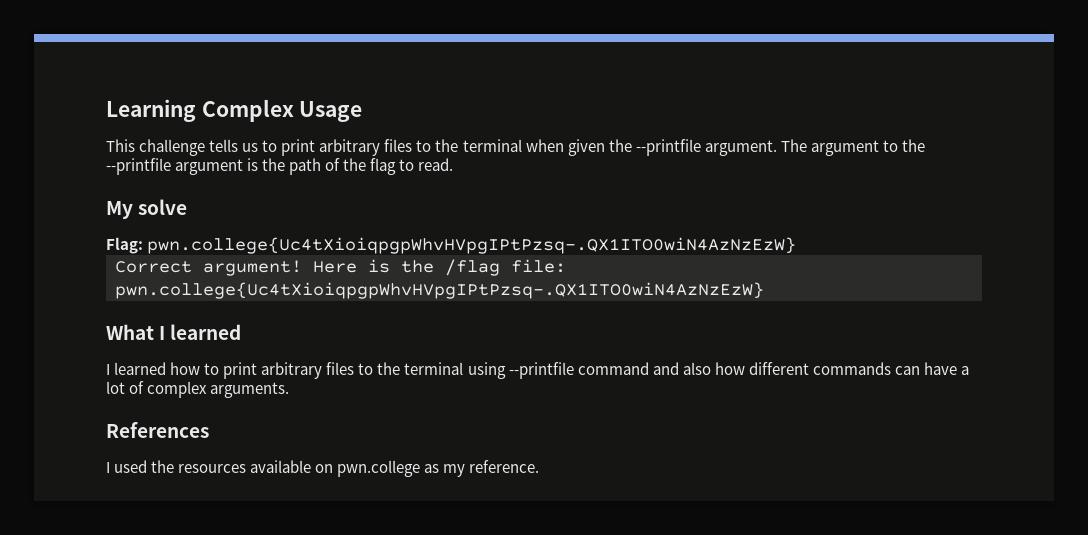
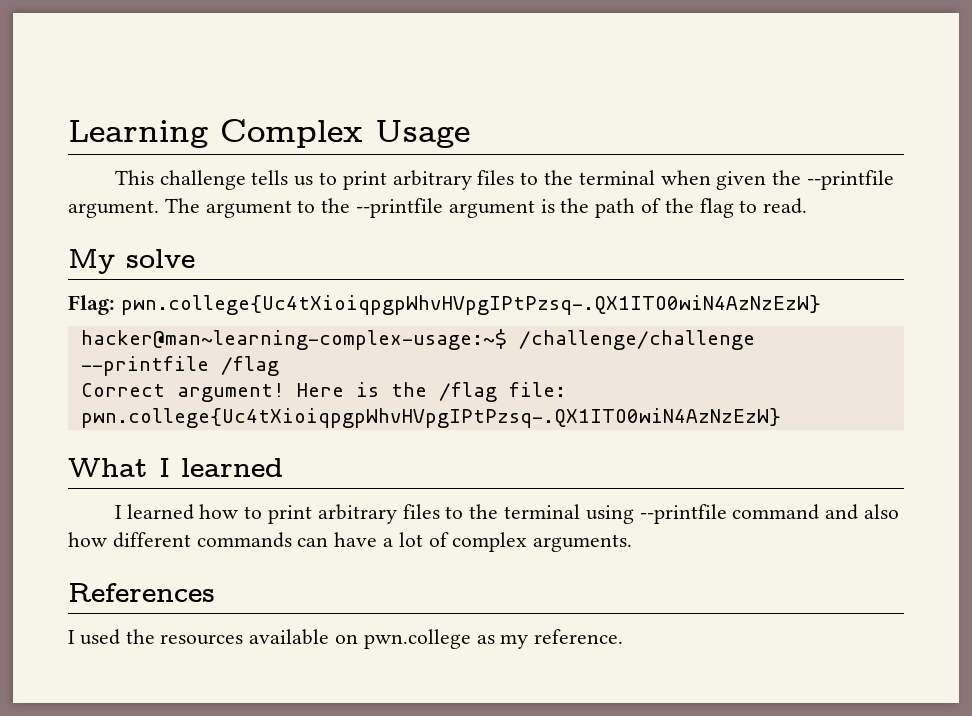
+ hacker@man~learning-complex-usage:~$ /challenge/challenge --printfile /flag

